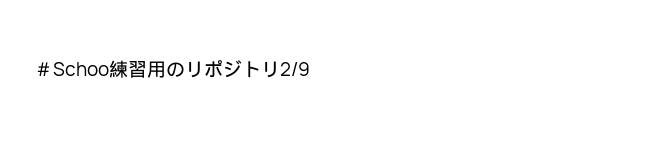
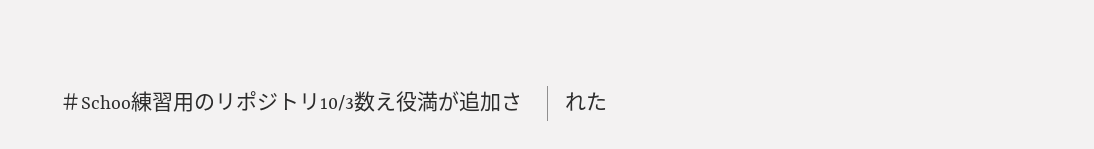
- ＃Schoo練習用のリポジトリ2/9
+ ＃Schoo練習用のリポジトリ10/3数え役満が追加された

